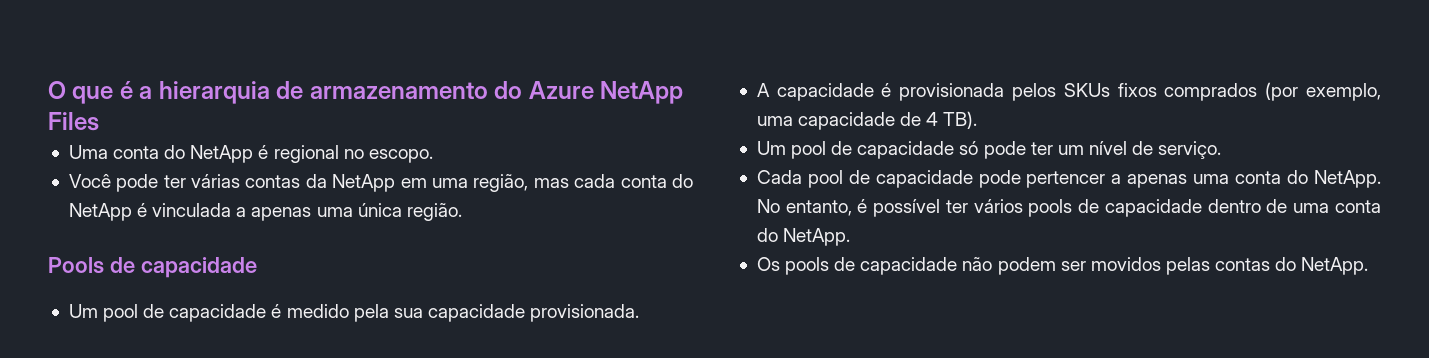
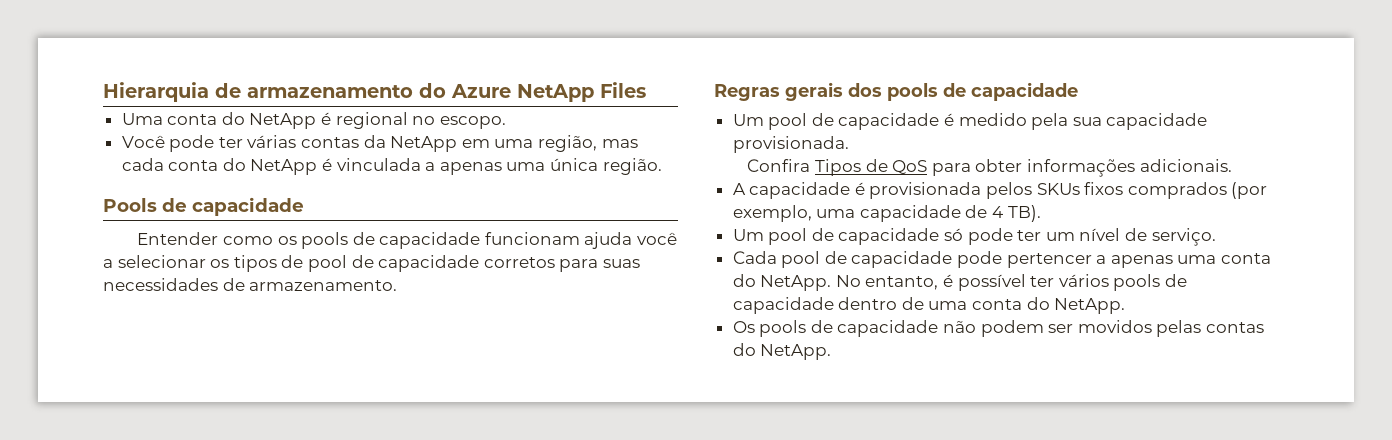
- O que é a hierarquia de armazenamento do Azure NetApp Files
+ Hierarquia de armazenamento do Azure NetApp Files
+ Entender como os pools de capacidade funcionam ajuda você a selecionar os tipos de pool de capacidade corretos para suas necessidades de armazenamento.
+ Regras gerais dos pools de capacidade
+ Confira Tipos de QoS para obter informações adicionais.

